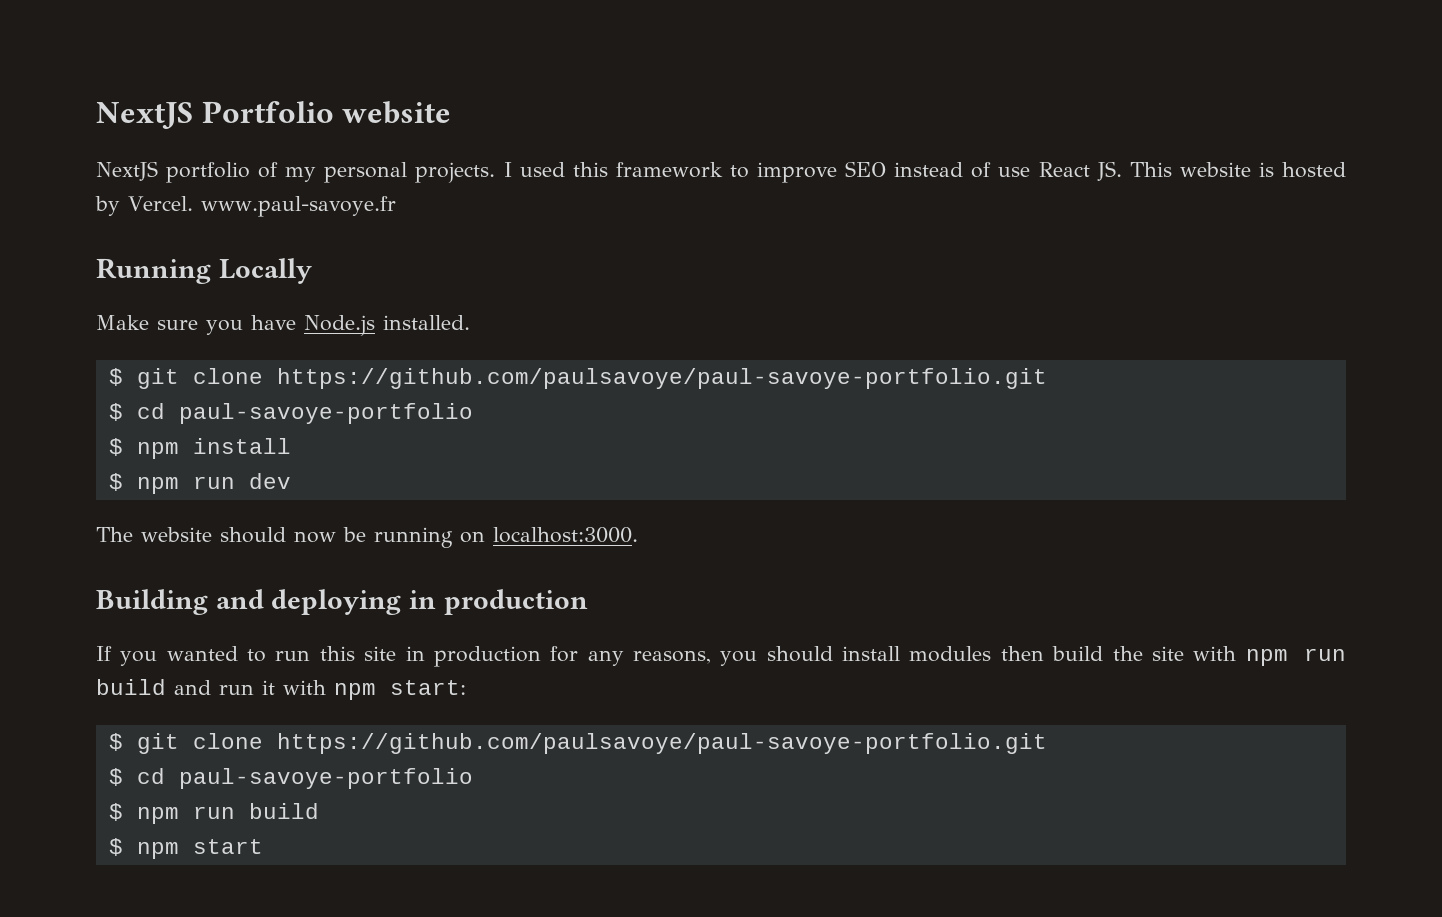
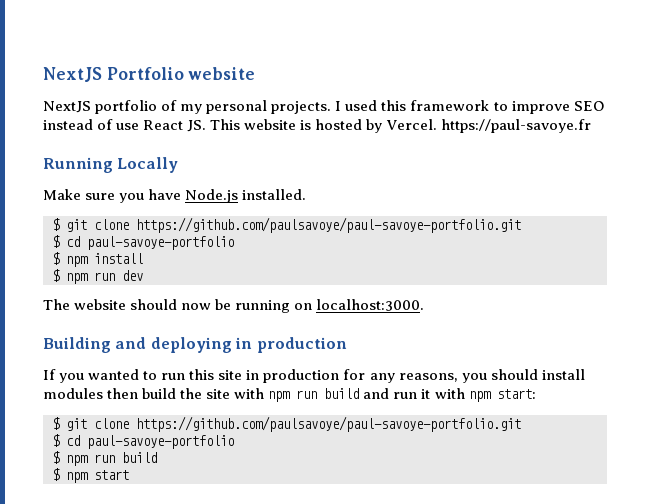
- I used this framework to improve SEO instead of use React JS. This website is hosted by Vercel. www.paul-savoye.fr
+ I used this framework to improve SEO instead of use React JS. This website is hosted by Vercel. https://paul-savoye.fr

